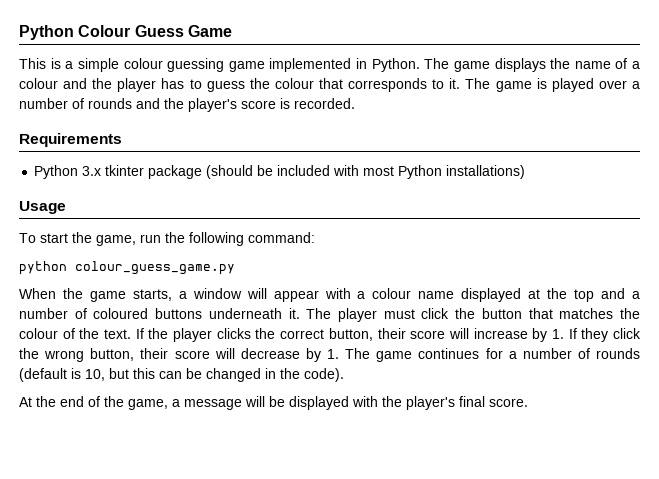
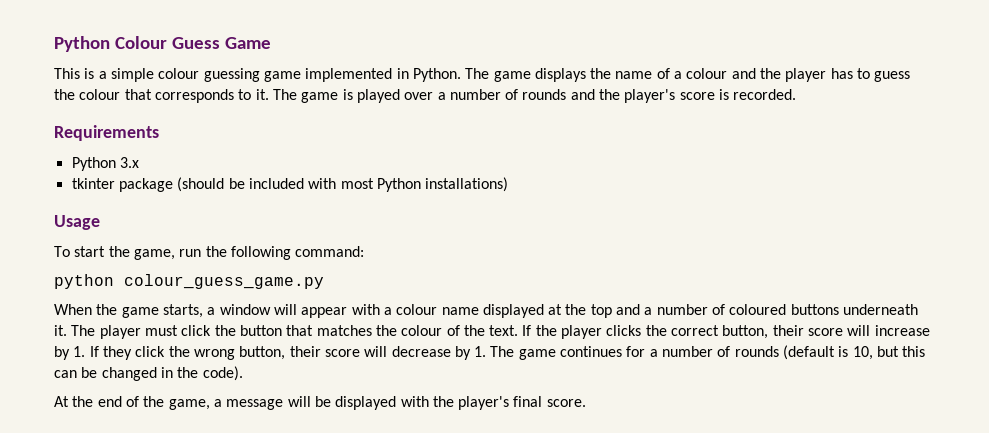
- Python 3.x tkinter package (should be included with most Python installations)
+ Python 3.x
+ tkinter package (should be included with most Python installations)

